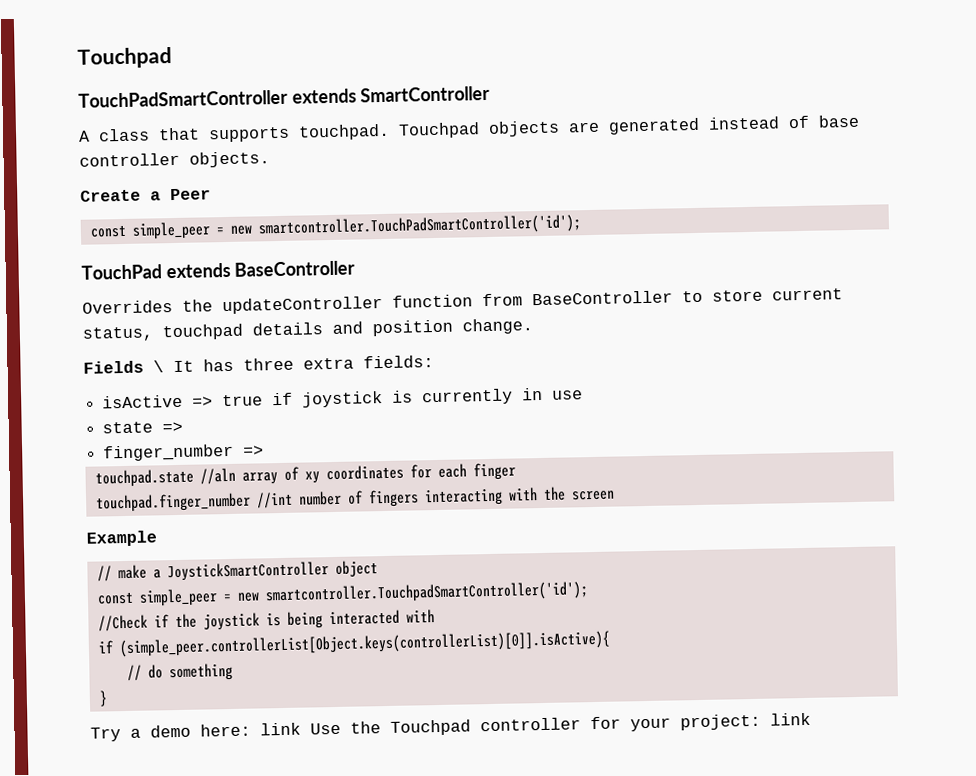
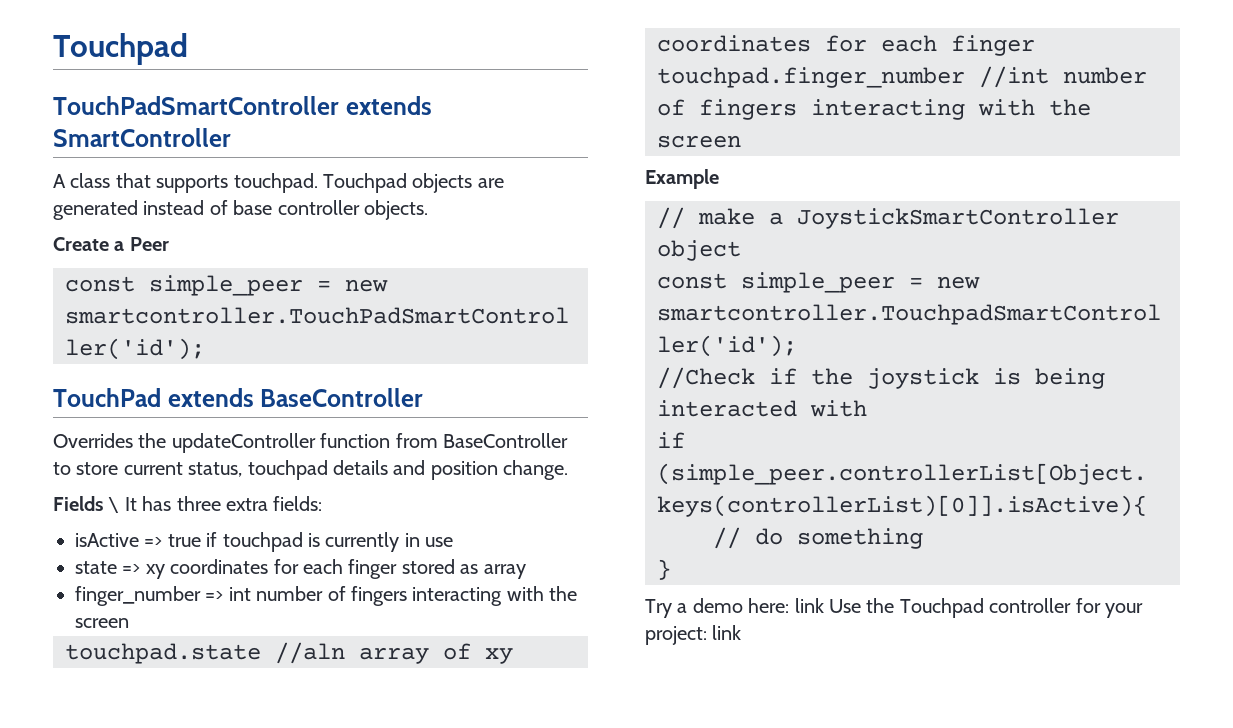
- isActive => true if joystick is currently in use
+ isActive => true if touchpad is currently in use
- state =>
- finger_number =>
+ state => xy coordinates for each finger stored as array
+ finger_number => int number of fingers interacting with the screen

